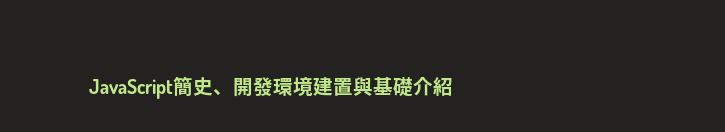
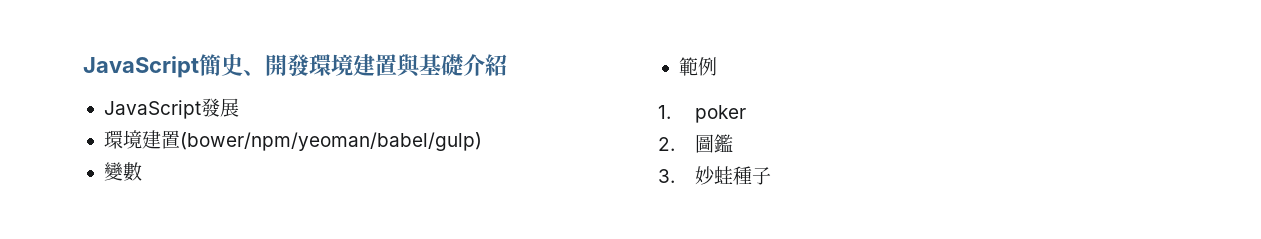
+ JavaScript發展
+ 環境建置(bower/npm/yeoman/babel/gulp)
+ 變數
+ 範例
+ 1. poker
+ 2.圖鑑
+ 3.妙蛙種子

